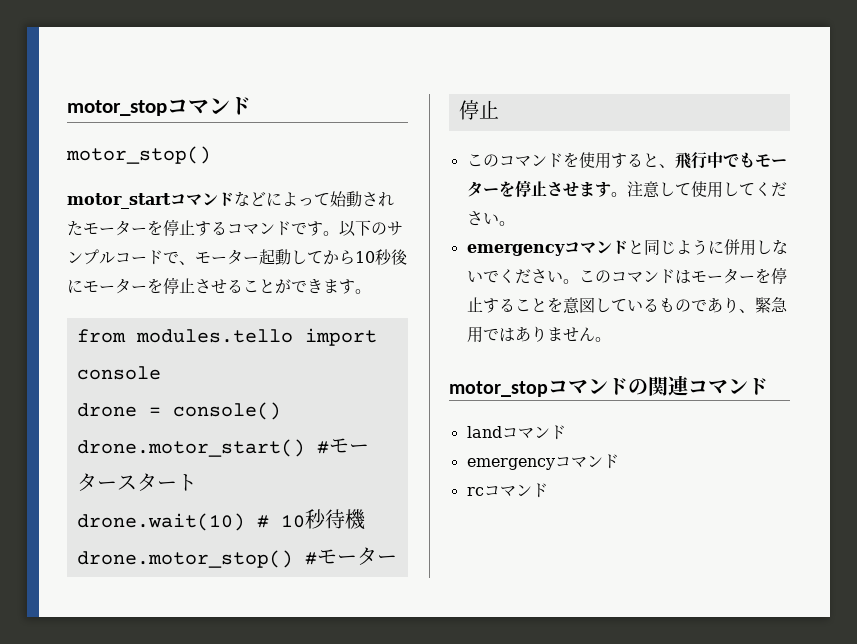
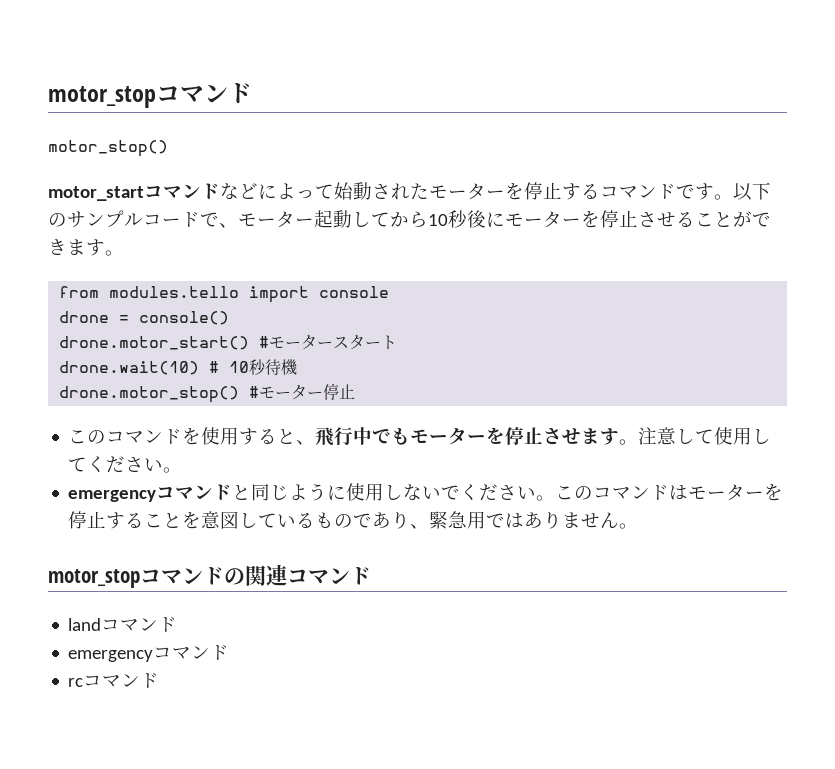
- emergencyコマンドと同じように併用しないでください。
+ emergencyコマンドと同じように使用しないでください。

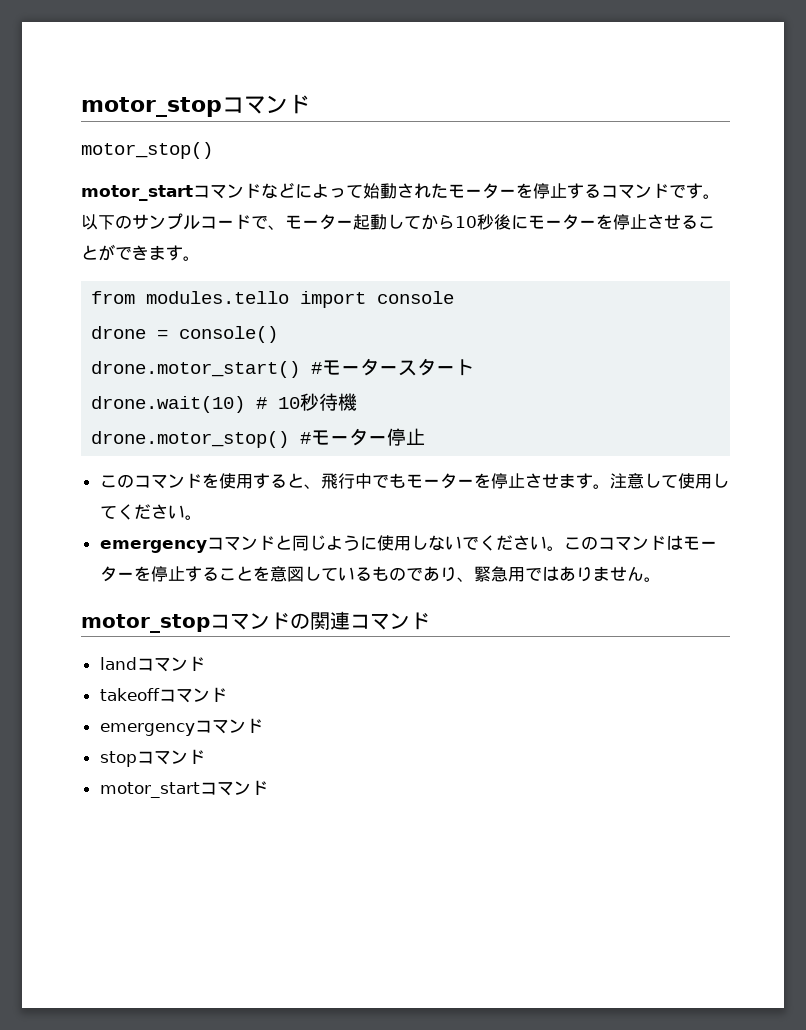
+ takeoffコマンド
- rcコマンド
+ stopコマンド
+ motor_startコマンド

